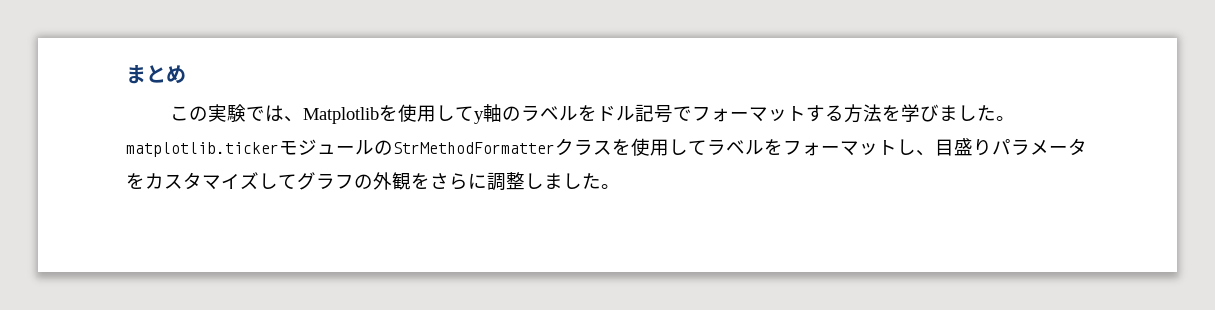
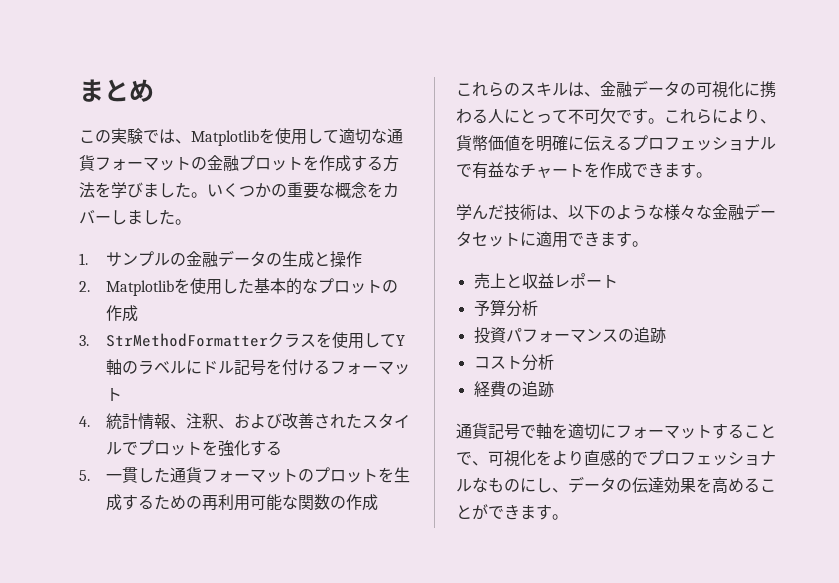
- この実験では、Matplotlibを使用してy軸のラベルをドル記号でフォーマットする方法を学びました。matplotlib.tickerモジュールのStrMethodFormatterクラスを使用してラベルをフォーマットし、目盛りパラメータをカスタマイズしてグラフの外観をさらに調整しました。
+ この実験では、Matplotlibを使用して適切な通貨フォーマットの金融プロットを作成する方法を学びました。いくつかの重要な概念をカバーしました。
+ 1.サンプルの金融データの生成と操作
+ 2. Matplotlibを使用した基本的なプロットの作成
+ 3. StrMethodFormatterクラスを使用してY軸のラベルにドル記号を付けるフォーマット
+ 4.統計情報、注釈、および改善されたスタイルでプロットを強化する
+ 5.一貫した通貨フォーマットのプロットを生成するための再利用可能な関数の作成
+ これらのスキルは、金融データの可視化に携わる人にとって不可欠です。これらにより、貨幣価値を明確に伝えるプロフェッショナルで有益なチャートを作成できます。
+ 学んだ技術は、以下のような様々な金融データセットに適用できます。
+ 売上と収益レポート
+ 予算分析
+ 投資パフォーマンスの追跡
+ コスト分析
+ 経費の追跡
+ 通貨記号で軸を適切にフォーマットすることで、可視化をより直感的でプロフェッショナルなものにし、データの伝達効果を高めることができます。

